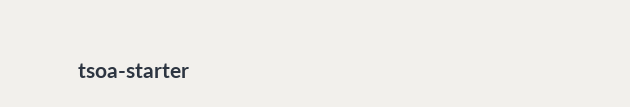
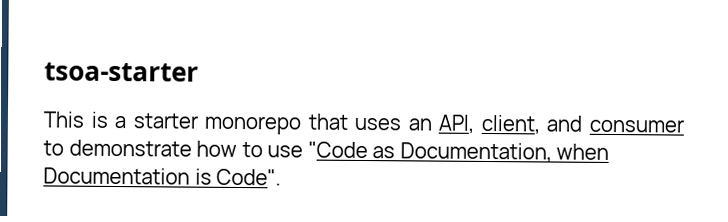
+ This is a starter monorepo that uses an API, client, and consumer to demonstrate how to use "Code as Documentation, when Documentation is Code".

